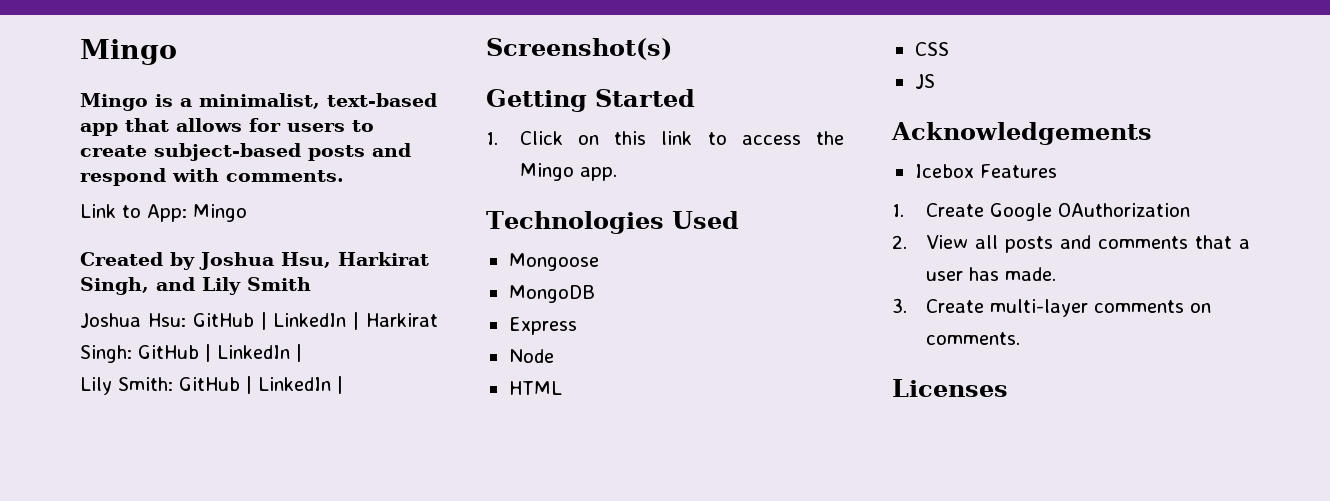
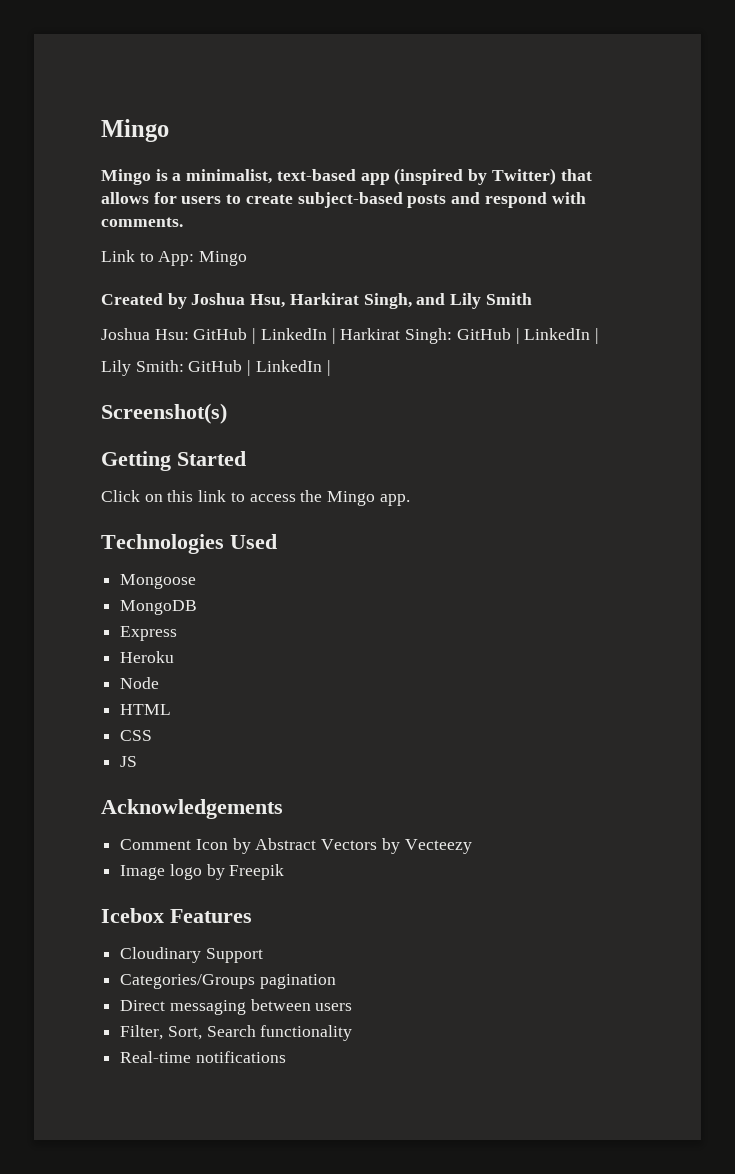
- Mingo is a minimalist, text-based app that allows for users to create subject-based posts and respond with comments.
+ Mingo is a minimalist, text-based app (inspired by Twitter) that allows for users to create subject-based posts and respond with comments.
- 1. Click on this link to access the Mingo app.
+ Click on this link to access the Mingo app.
+ Heroku
+ Comment Icon by Abstract Vectors by Vecteezy
+ Image logo by Freepik
  Icebox Features
- 1. Create Google OAuthorization
- 2. View all posts and comments that a user has made.
- 3. Create multi-layer comments on comments.
- Licenses
+ Cloudinary Support
+ Categories/Groups pagination
+ Direct messaging between users
+ Filter, Sort, Search functionality
+ Real-time notifications

